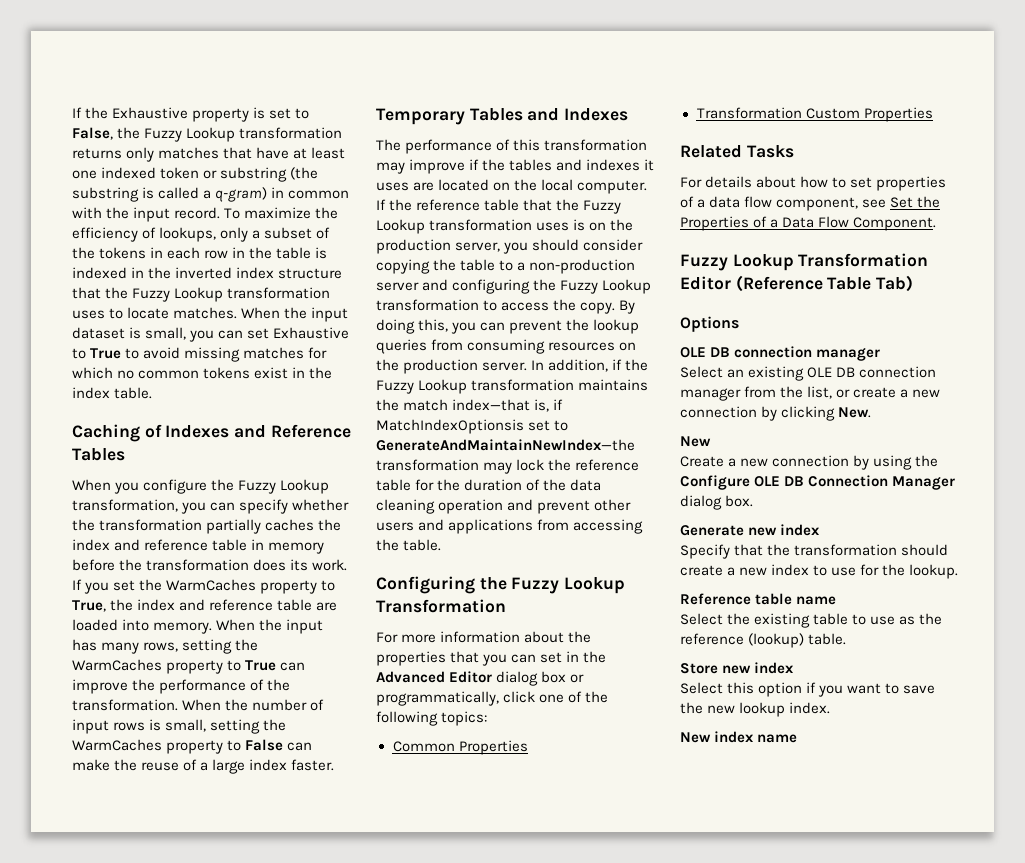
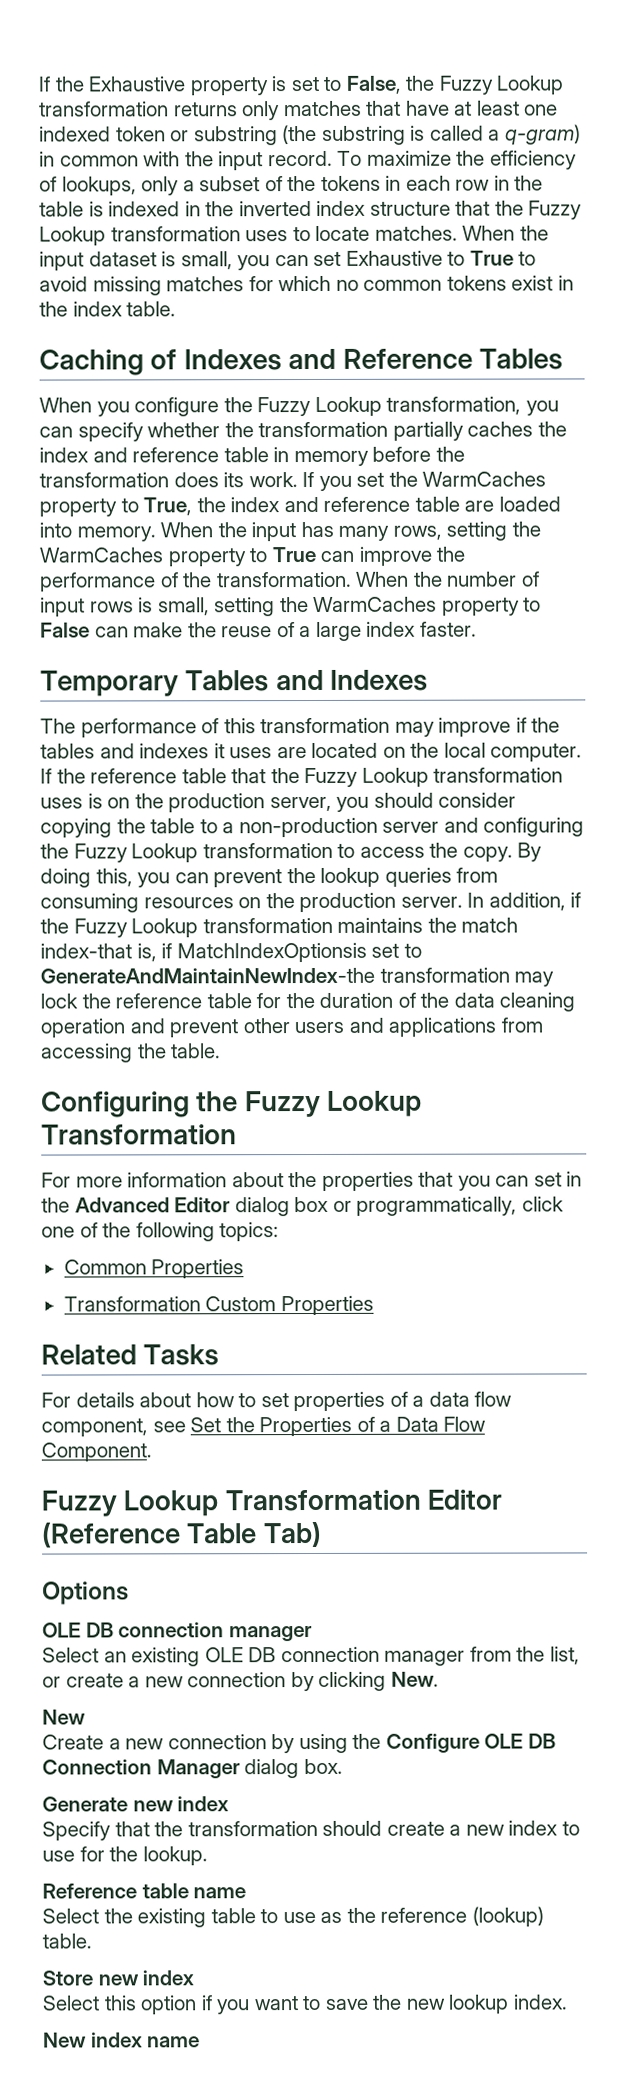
- In addition, if the Fuzzy Lookup transformation maintains the match index—that is, if MatchIndexOptionsis set to GenerateAndMaintainNewIndex—the transformation may lock the reference table for the duration of the data cleaning operation and prevent other users and applications from accessing the table.
+ In addition, if the Fuzzy Lookup transformation maintains the match index-that is, if MatchIndexOptionsis set to GenerateAndMaintainNewIndex-the transformation may lock the reference table for the duration of the data cleaning operation and prevent other users and applications from accessing the table.

